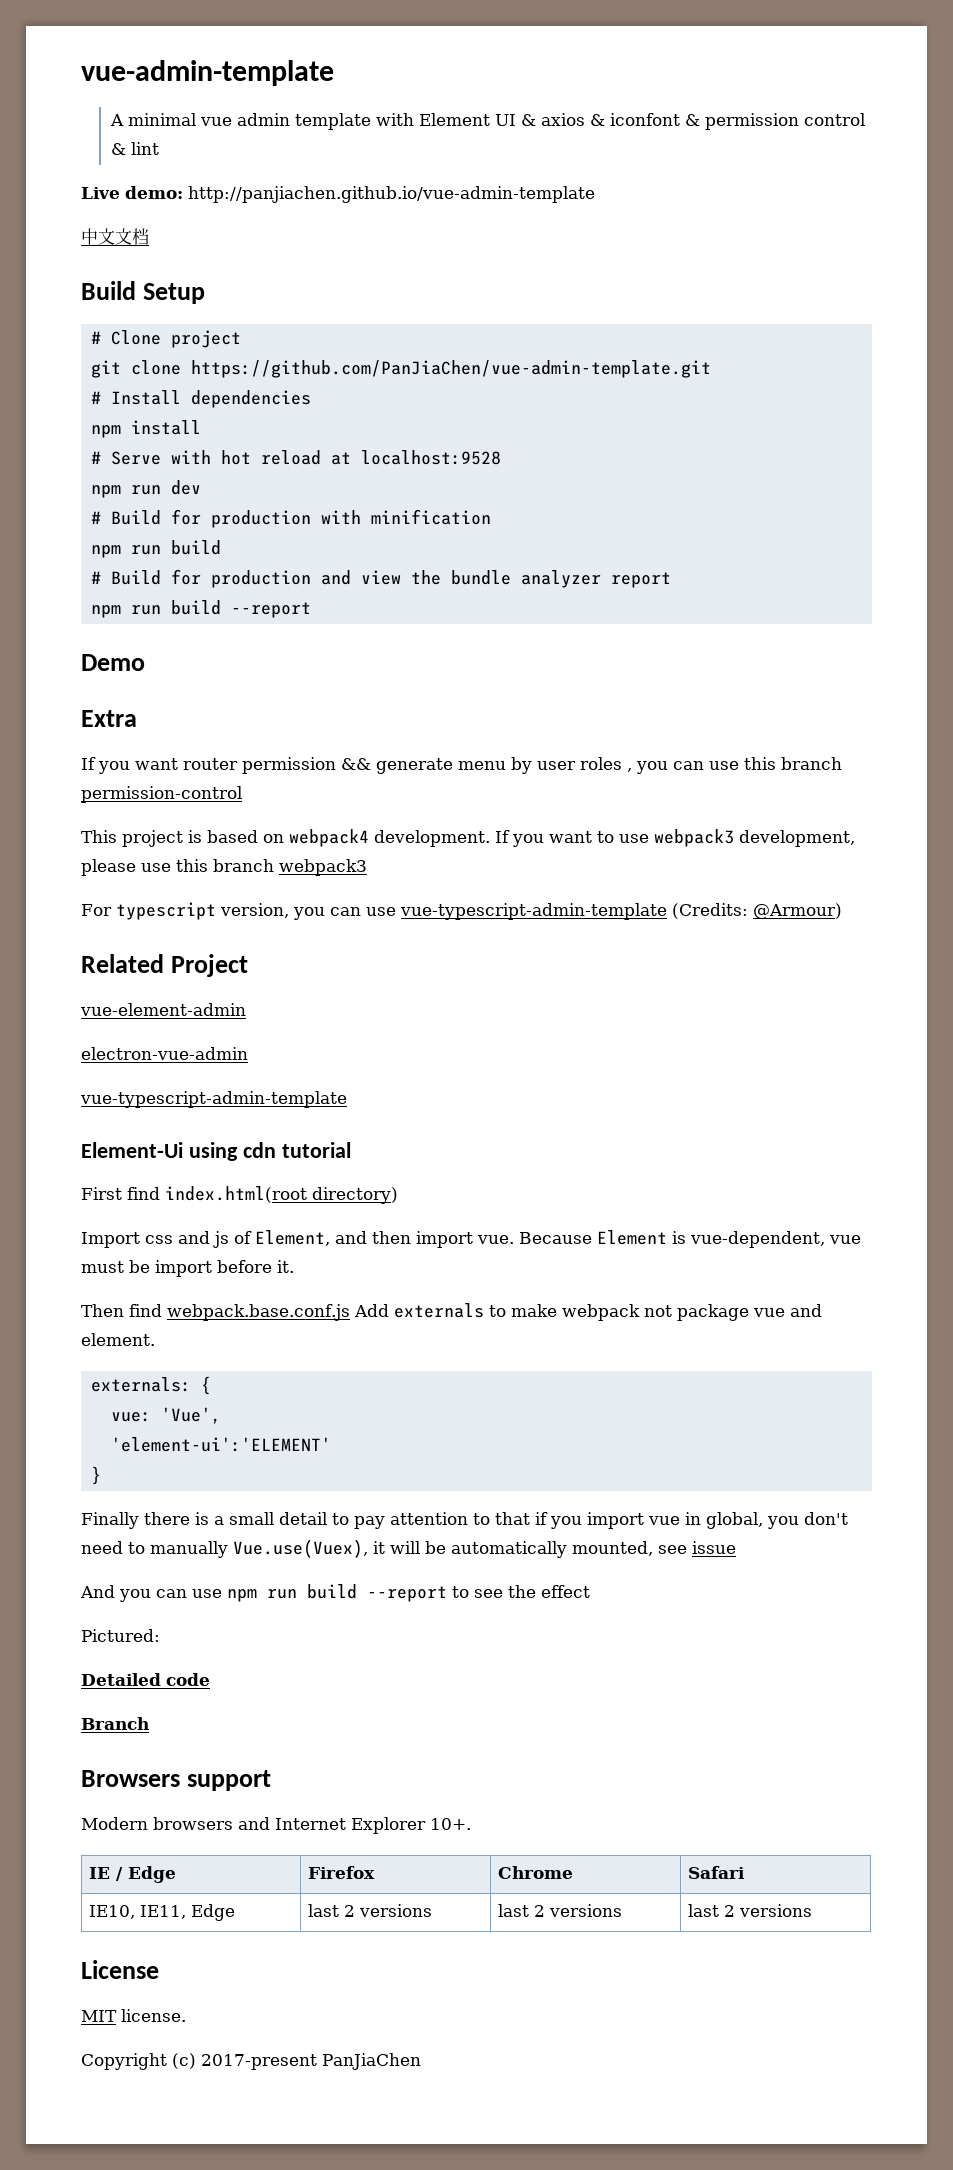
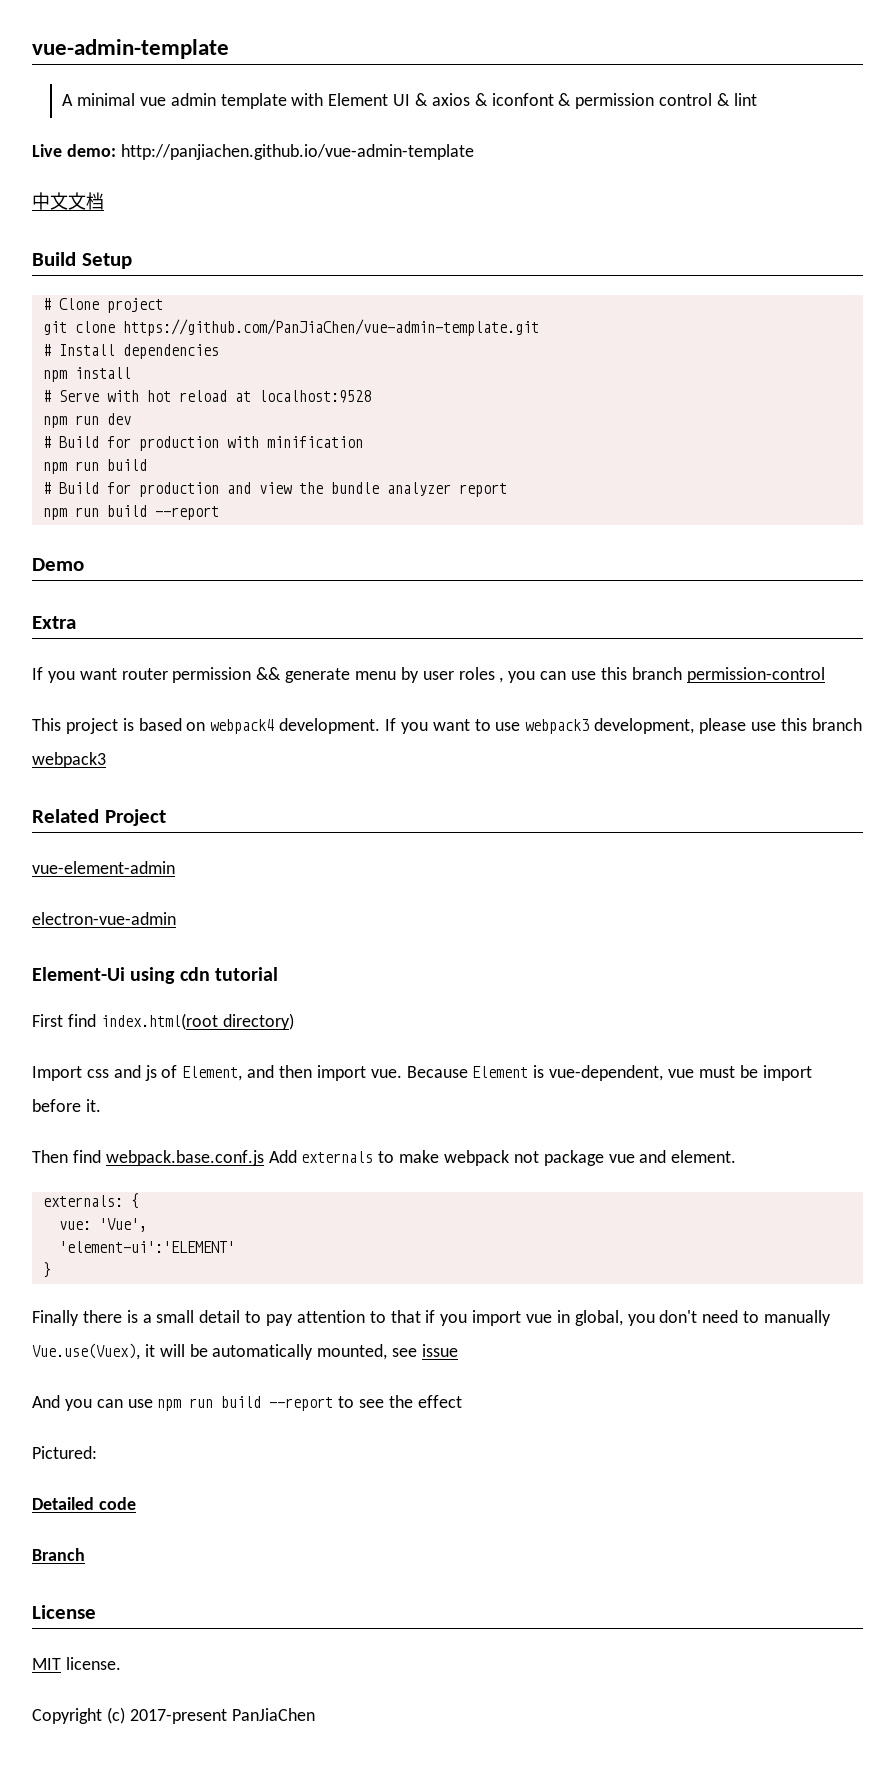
- For typescript version, you can use vue-typescript-admin-template (Credits: @Armour)
  electron-vue-admin
- vue-typescript-admin-template
- Browsers support
- Modern browsers and Internet Explorer 10+.
- IE / Edge | Firefox | Chrome | Safari
- IE10, IE11, Edge | last 2 versions | last 2 versions | last 2 versions

